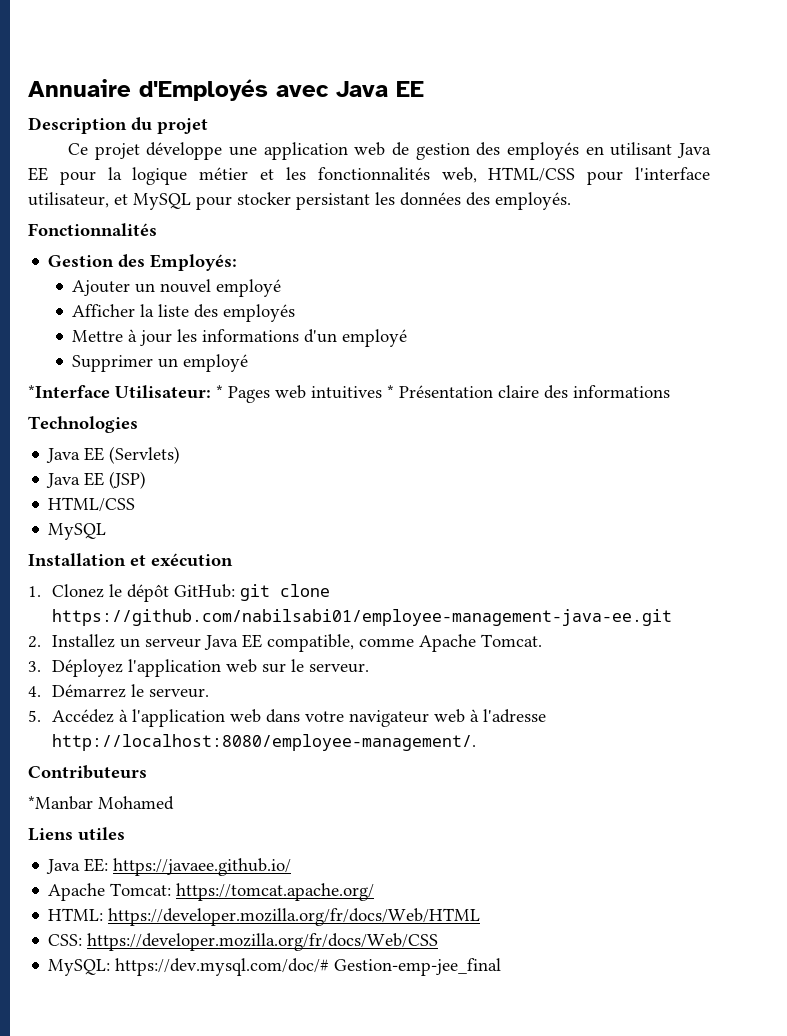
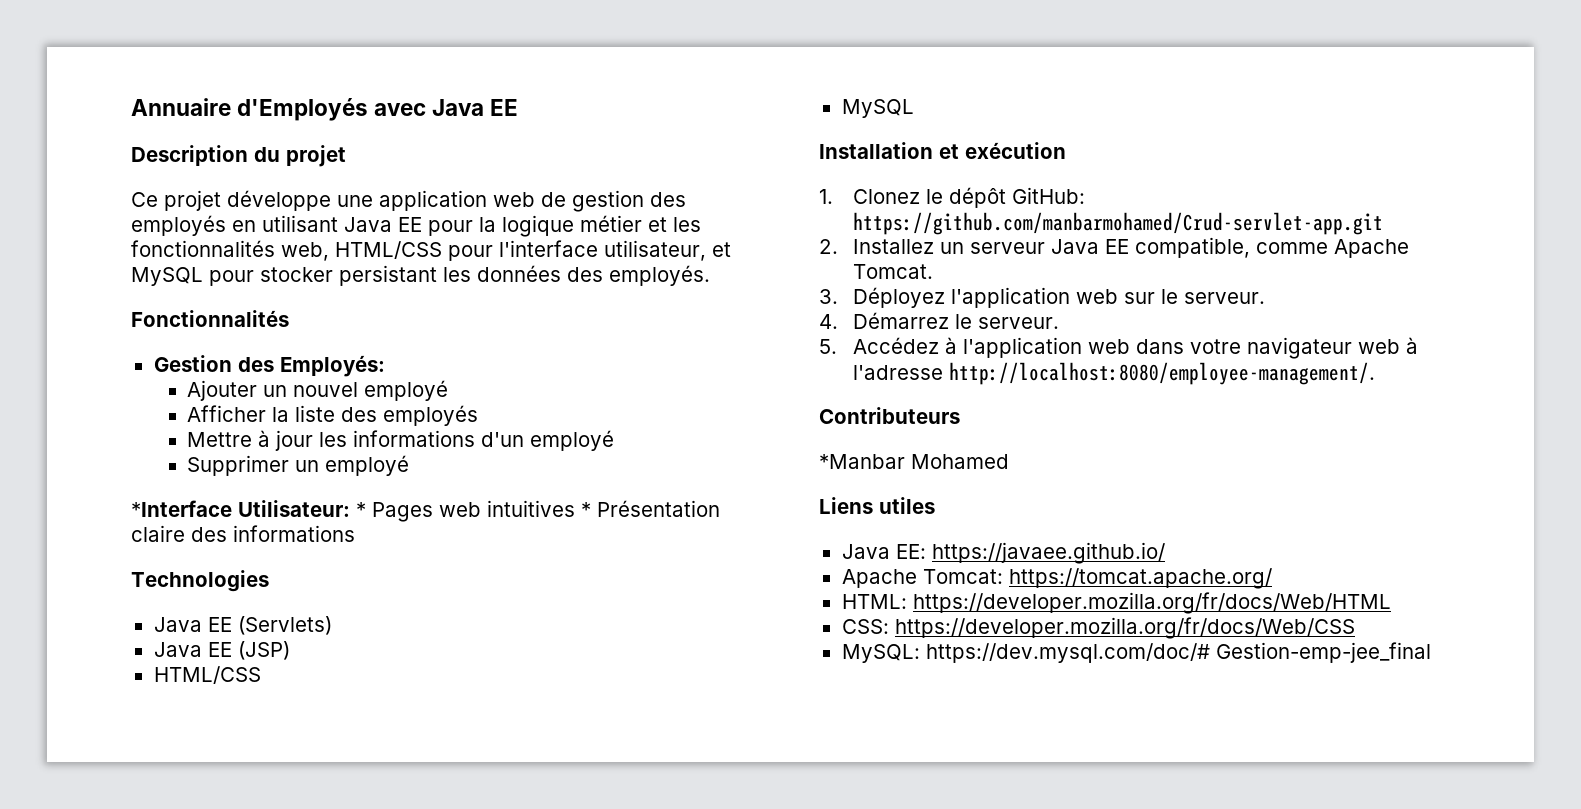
- 1. Clonez le dépôt GitHub: git clone https://github.com/nabilsabi01/employee-management-java-ee.git
+ 1. Clonez le dépôt GitHub: https://github.com/manbarmohamed/Crud-servlet-app.git

